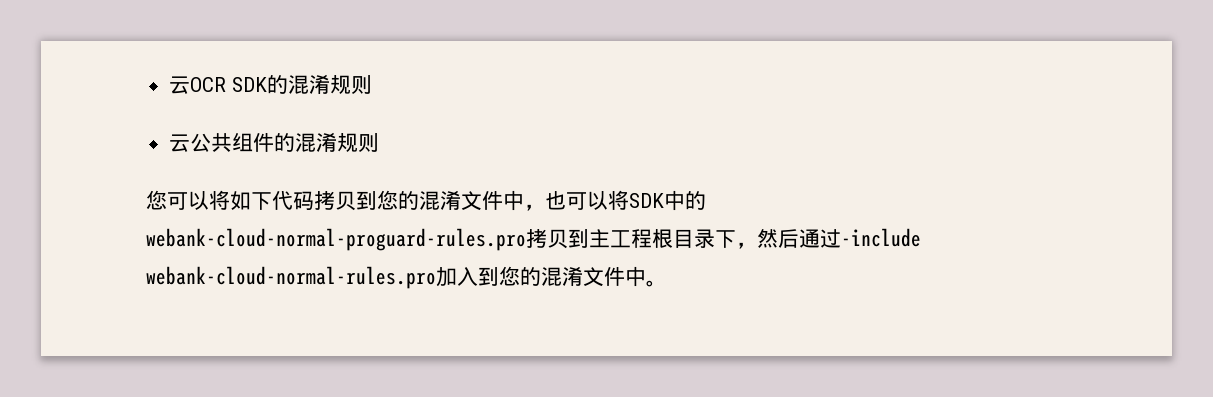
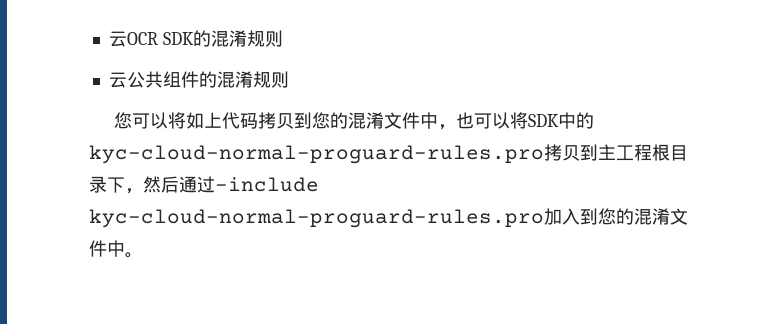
- 您可以将如下代码拷贝到您的混淆文件中，也可以将SDK中的webank-cloud-normal-proguard-rules.pro拷贝到主工程根目录下，然后通过-include webank-cloud-normal-rules.pro加入到您的混淆文件中。
+ 您可以将如上代码拷贝到您的混淆文件中，也可以将SDK中的kyc-cloud-normal-proguard-rules.pro拷贝到主工程根目录下，然后通过-include kyc-cloud-normal-proguard-rules.pro加入到您的混淆文件中。

